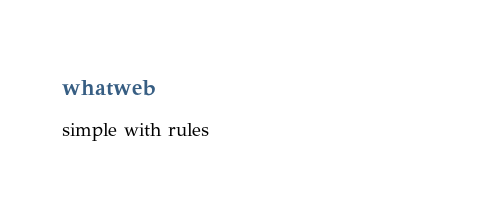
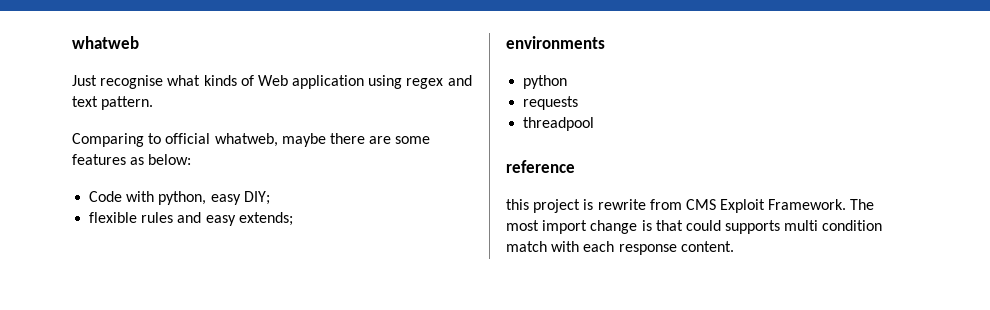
- simple with rules
+ Just recognise what kinds of Web application using regex and text pattern.
+ Comparing to official whatweb, maybe there are some features as below:
+ Code with python, easy DIY;
+ flexible rules and easy extends;
+ environments
+ python
+ requests
+ threadpool
+ reference
+ this project is rewrite from CMS Exploit Framework. The most import change is that could supports multi condition match with each response content.

